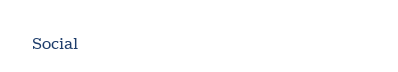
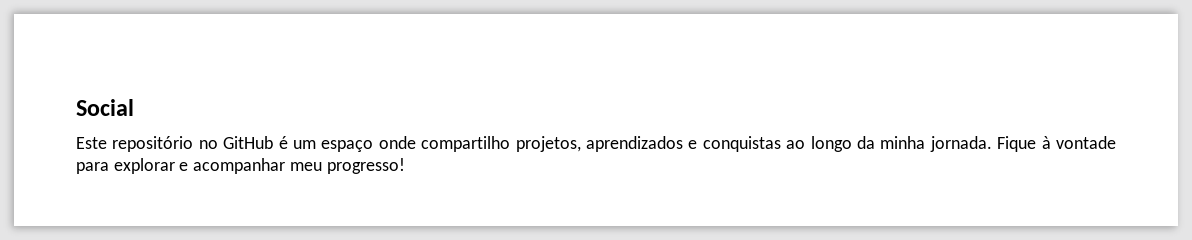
+ Este repositório no GitHub é um espaço onde compartilho projetos, aprendizados e conquistas ao longo da minha jornada. Fique à vontade para explorar e acompanhar meu progresso!

